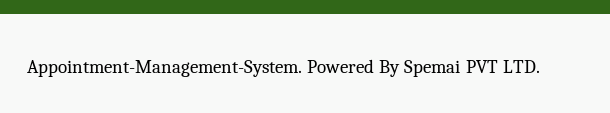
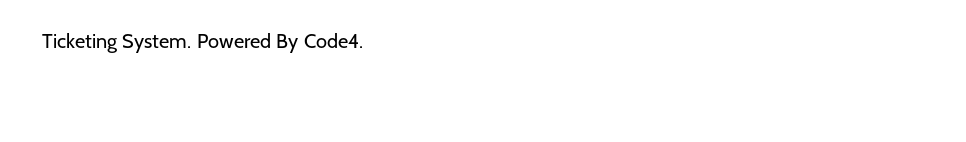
- Appointment-Management-System. Powered By Spemai PVT LTD.
+ Ticketing System. Powered By Code4.

